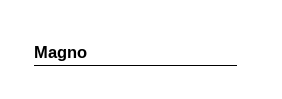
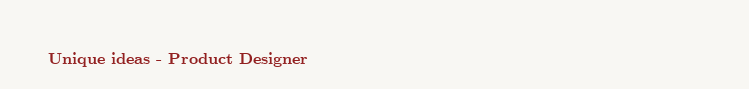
- Magno
+ Unique ideas - Product Designer

